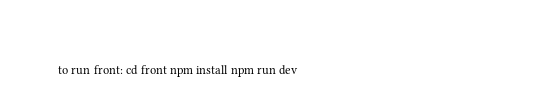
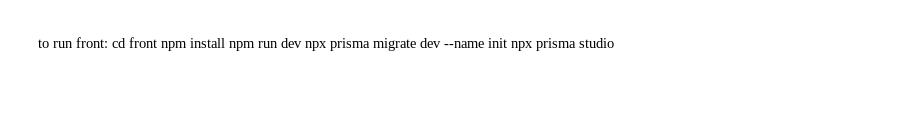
- to run front: cd front npm install npm run dev
+ to run front: cd front npm install npm run dev npx prisma migrate dev --name init npx prisma studio

